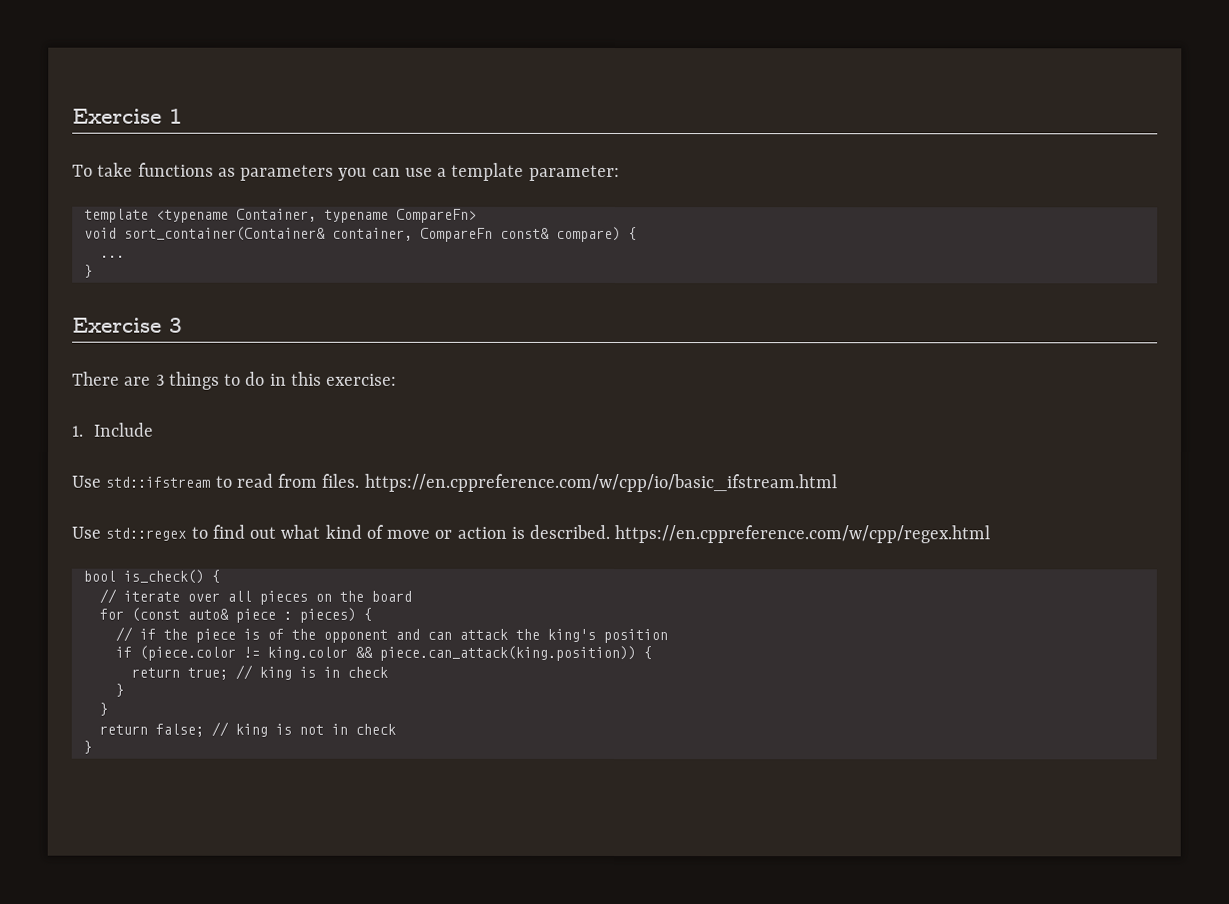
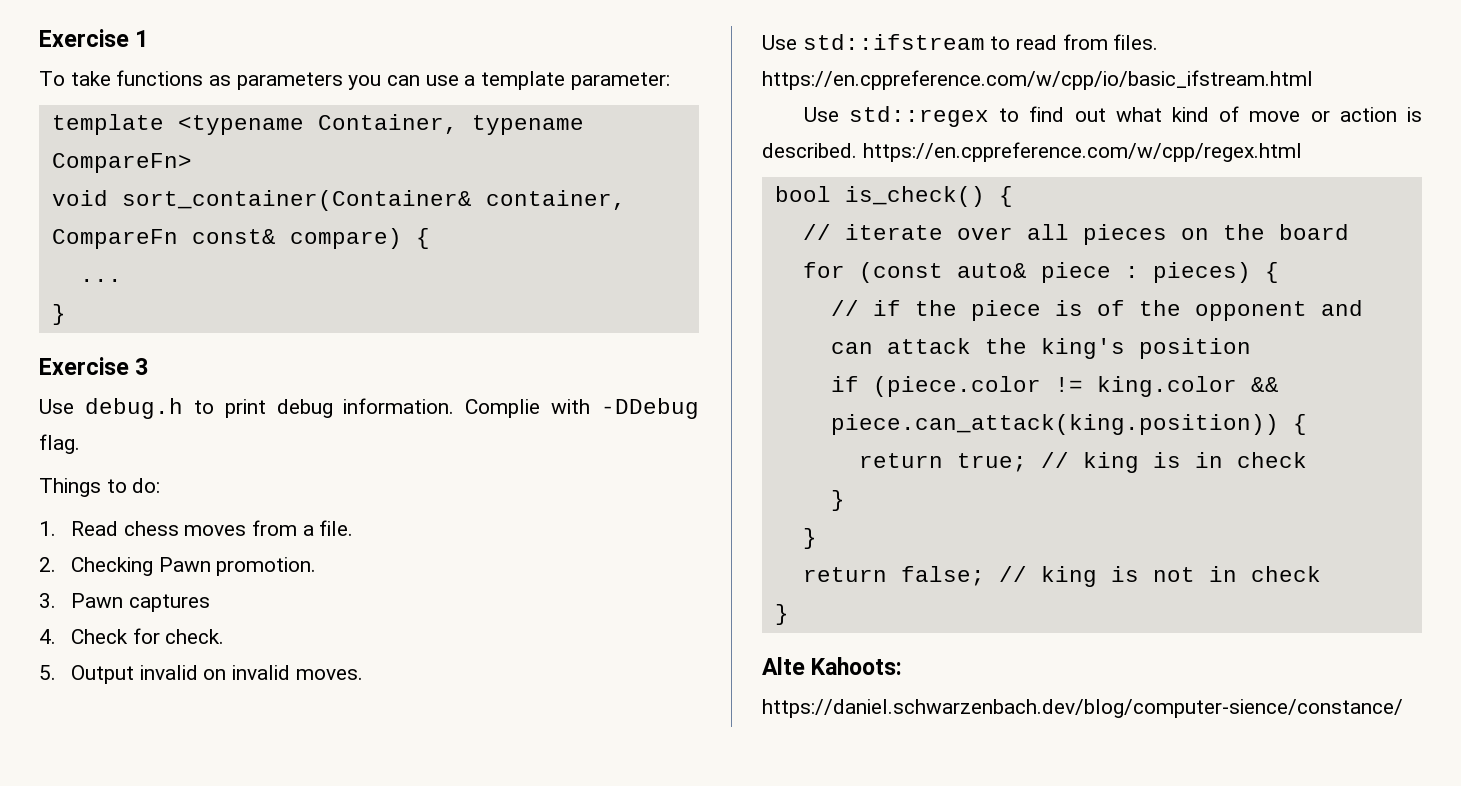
- There are 3 things to do in this exercise:
- 1. Include
+ Use debug.h to print debug information. Complie with -DDebug flag.
+ Things to do:
+ 1. Read chess moves from a file.
+ 2. Checking Pawn promotion.
+ 3. Pawn captures
+ 4. Check for check.
+ 5. Output invalid on invalid moves.
+ Alte Kahoots:
+ https://daniel.schwarzenbach.dev/blog/computer-sience/constance/

